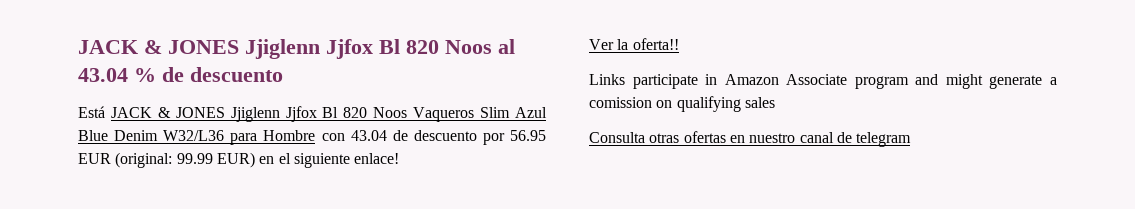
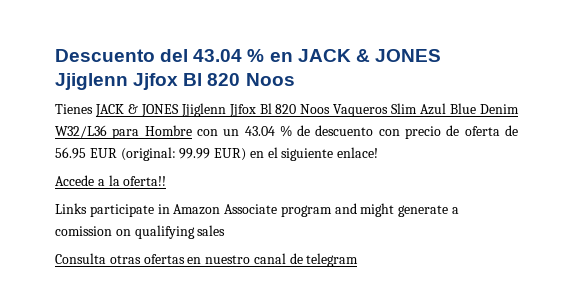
- JACK & JONES Jjiglenn Jjfox Bl 820 Noos al 43.04 % de descuento
- Está JACK & JONES Jjiglenn Jjfox Bl 820 Noos Vaqueros Slim Azul Blue Denim W32/L36 para Hombre con 43.04 de descuento por 56.95 EUR (original: 99.99 EUR) en el siguiente enlace!
+ Descuento del 43.04 % en JACK & JONES Jjiglenn Jjfox Bl 820 Noos
+ Tienes JACK & JONES Jjiglenn Jjfox Bl 820 Noos Vaqueros Slim Azul Blue Denim W32/L36 para Hombre con un 43.04 % de descuento con precio de oferta de 56.95 EUR (original: 99.99 EUR) en el siguiente enlace!
- Ver la oferta!!
+ Accede a la oferta!!

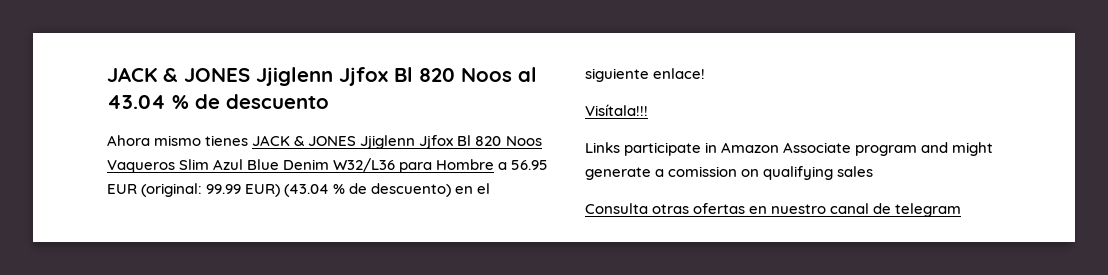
- Descuento del 43.04 % en JACK & JONES Jjiglenn Jjfox Bl 820 Noos
- Tienes JACK & JONES Jjiglenn Jjfox Bl 820 Noos Vaqueros Slim Azul Blue Denim W32/L36 para Hombre con un 43.04 % de descuento con precio de oferta de 56.95 EUR (original: 99.99 EUR) en el siguiente enlace!
+ JACK & JONES Jjiglenn Jjfox Bl 820 Noos al 43.04 % de descuento
+ Ahora mismo tienes JACK & JONES Jjiglenn Jjfox Bl 820 Noos Vaqueros Slim Azul Blue Denim W32/L36 para Hombre a 56.95 EUR (original: 99.99 EUR) (43.04 % de descuento) en el siguiente enlace!
- Accede a la oferta!!
+ Visítala!!!

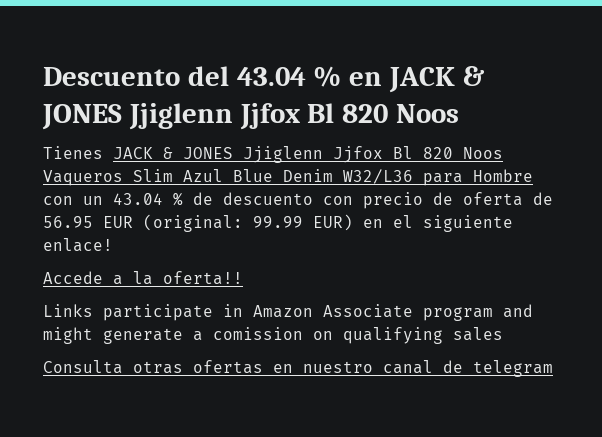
- JACK & JONES Jjiglenn Jjfox Bl 820 Noos al 43.04 % de descuento
- Ahora mismo tienes JACK & JONES Jjiglenn Jjfox Bl 820 Noos Vaqueros Slim Azul Blue Denim W32/L36 para Hombre a 56.95 EUR (original: 99.99 EUR) (43.04 % de descuento) en el siguiente enlace!
+ Descuento del 43.04 % en JACK & JONES Jjiglenn Jjfox Bl 820 Noos
+ Tienes JACK & JONES Jjiglenn Jjfox Bl 820 Noos Vaqueros Slim Azul Blue Denim W32/L36 para Hombre con un 43.04 % de descuento con precio de oferta de 56.95 EUR (original: 99.99 EUR) en el siguiente enlace!
- Visítala!!!
+ Accede a la oferta!!

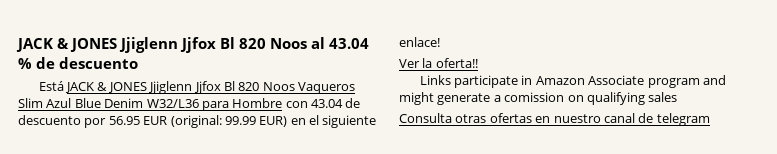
- Descuento del 43.04 % en JACK & JONES Jjiglenn Jjfox Bl 820 Noos
- Tienes JACK & JONES Jjiglenn Jjfox Bl 820 Noos Vaqueros Slim Azul Blue Denim W32/L36 para Hombre con un 43.04 % de descuento con precio de oferta de 56.95 EUR (original: 99.99 EUR) en el siguiente enlace!
+ JACK & JONES Jjiglenn Jjfox Bl 820 Noos al 43.04 % de descuento
+ Está JACK & JONES Jjiglenn Jjfox Bl 820 Noos Vaqueros Slim Azul Blue Denim W32/L36 para Hombre con 43.04 de descuento por 56.95 EUR (original: 99.99 EUR) en el siguiente enlace!
- Accede a la oferta!!
+ Ver la oferta!!

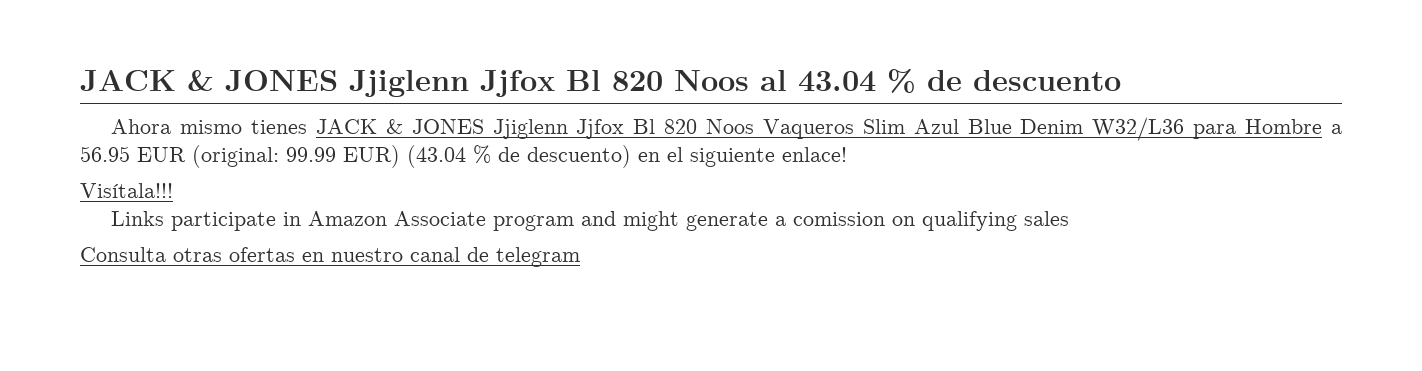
- Está JACK & JONES Jjiglenn Jjfox Bl 820 Noos Vaqueros Slim Azul Blue Denim W32/L36 para Hombre con 43.04 de descuento por 56.95 EUR (original: 99.99 EUR) en el siguiente enlace!
+ Ahora mismo tienes JACK & JONES Jjiglenn Jjfox Bl 820 Noos Vaqueros Slim Azul Blue Denim W32/L36 para Hombre a 56.95 EUR (original: 99.99 EUR) (43.04 % de descuento) en el siguiente enlace!
- Ver la oferta!!
+ Visítala!!!

